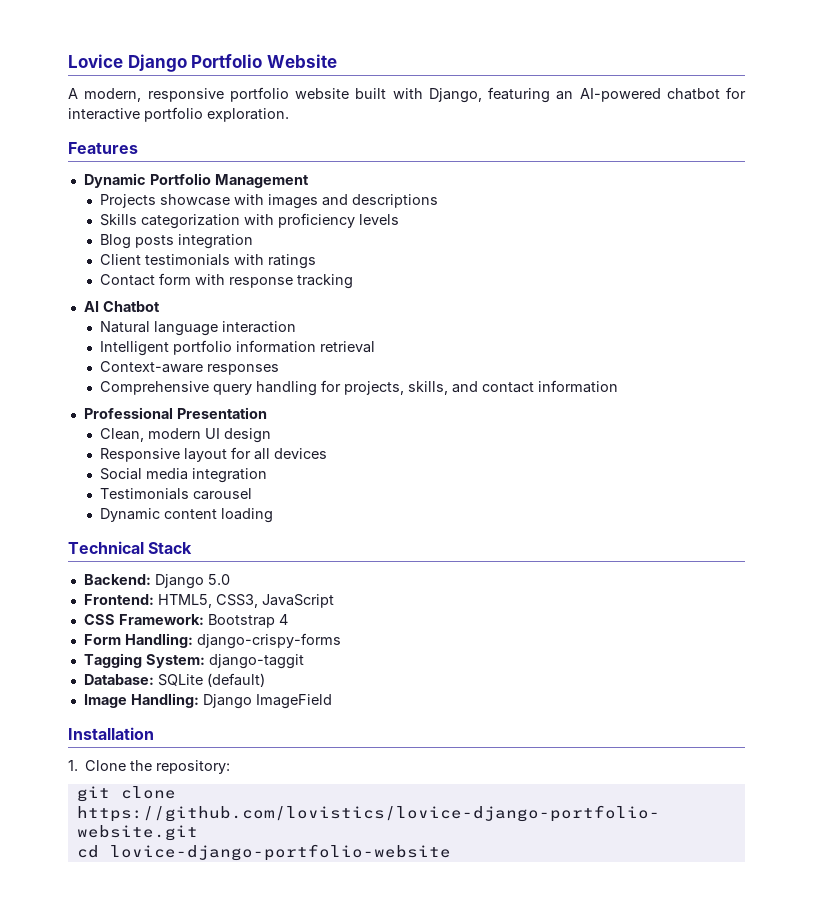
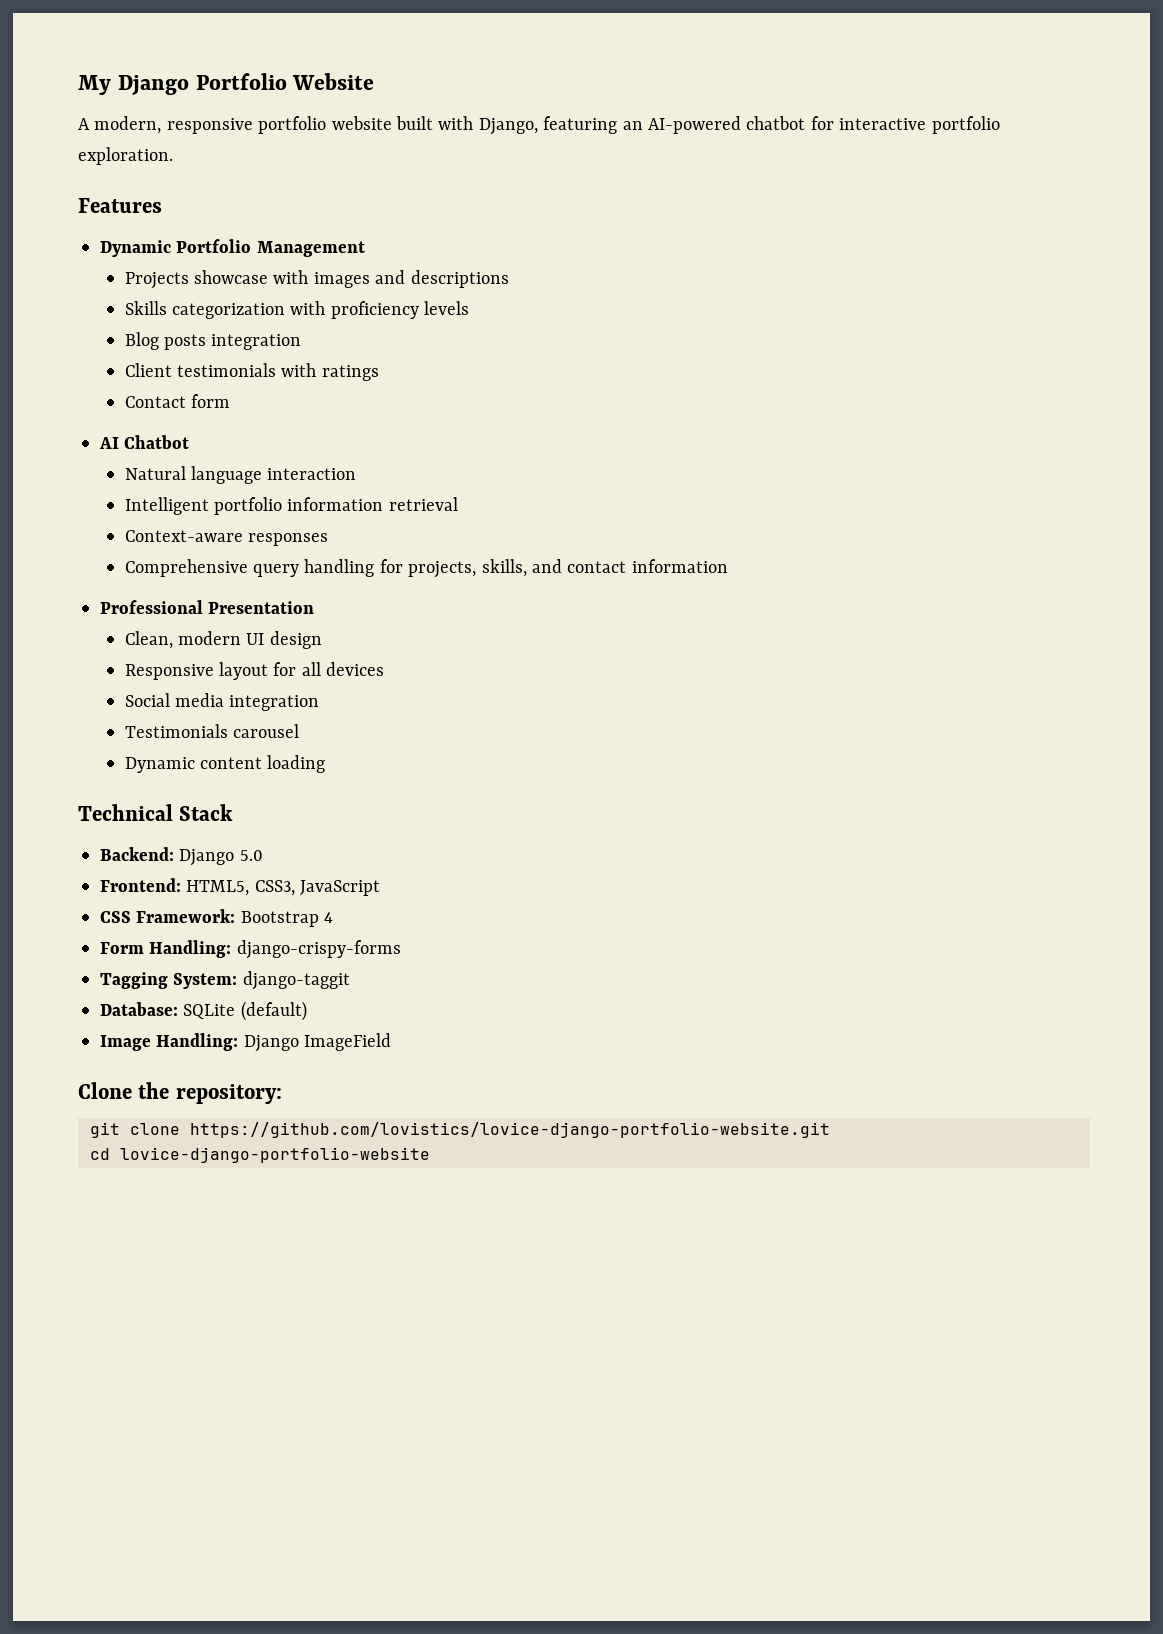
- Lovice Django Portfolio Website
+ My Django Portfolio Website
- Contact form with response tracking
+ Contact form
- Installation
- 1. Clone the repository:
+ Clone the repository:

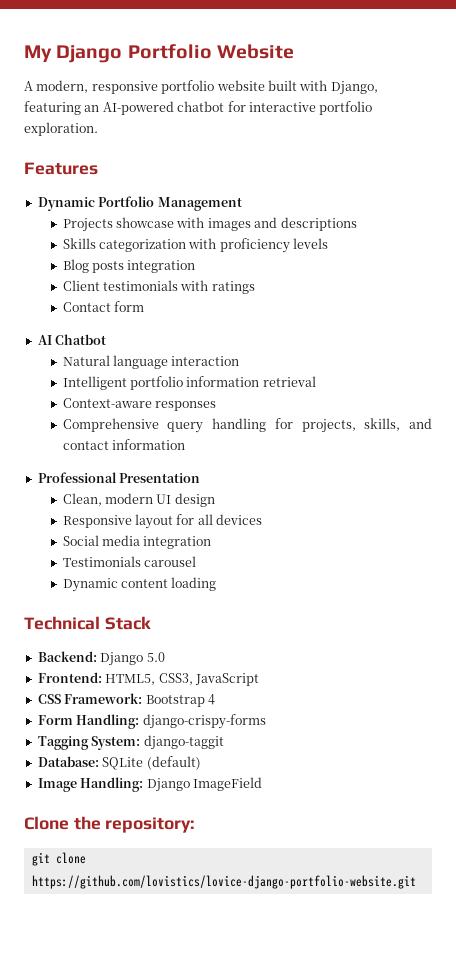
- cd lovice-django-portfolio-website

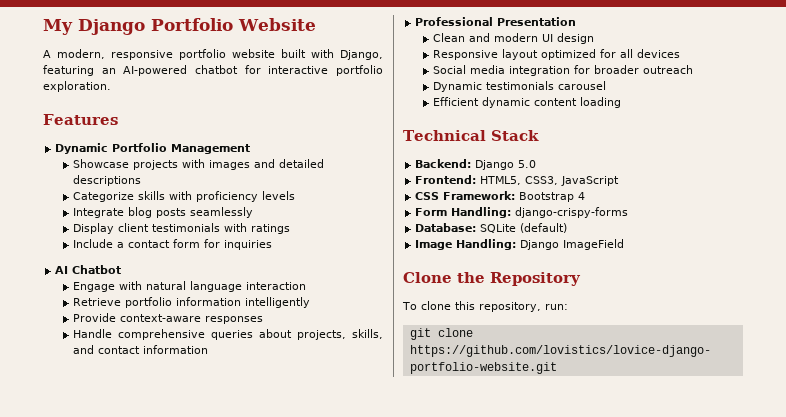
- Projects showcase with images and descriptions
+ Showcase projects with images and detailed descriptions
- Skills categorization with proficiency levels
+ Categorize skills with proficiency levels
- Blog posts integration
- Client testimonials with ratings
+ Integrate blog posts seamlessly
+ Display client testimonials with ratings
- Contact form
+ Include a contact form for inquiries
- Natural language interaction
+ Engage with natural language interaction
- Intelligent portfolio information retrieval
- Context-aware responses
- Comprehensive query handling for projects, skills, and contact information
+ Retrieve portfolio information intelligently
+ Provide context-aware responses
+ Handle comprehensive queries about projects, skills, and contact information
- Clean, modern UI design
+ Clean and modern UI design
- Responsive layout for all devices
+ Responsive layout optimized for all devices
- Social media integration
- Testimonials carousel
+ Social media integration for broader outreach
+ Dynamic testimonials carousel
- Dynamic content loading
+ Efficient dynamic content loading
- Tagging System: django-taggit
- Clone the repository:
+ Clone the Repository
+ To clone this repository, run:

